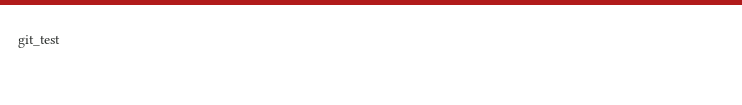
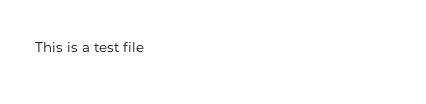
- git_test
+ This is a test file

